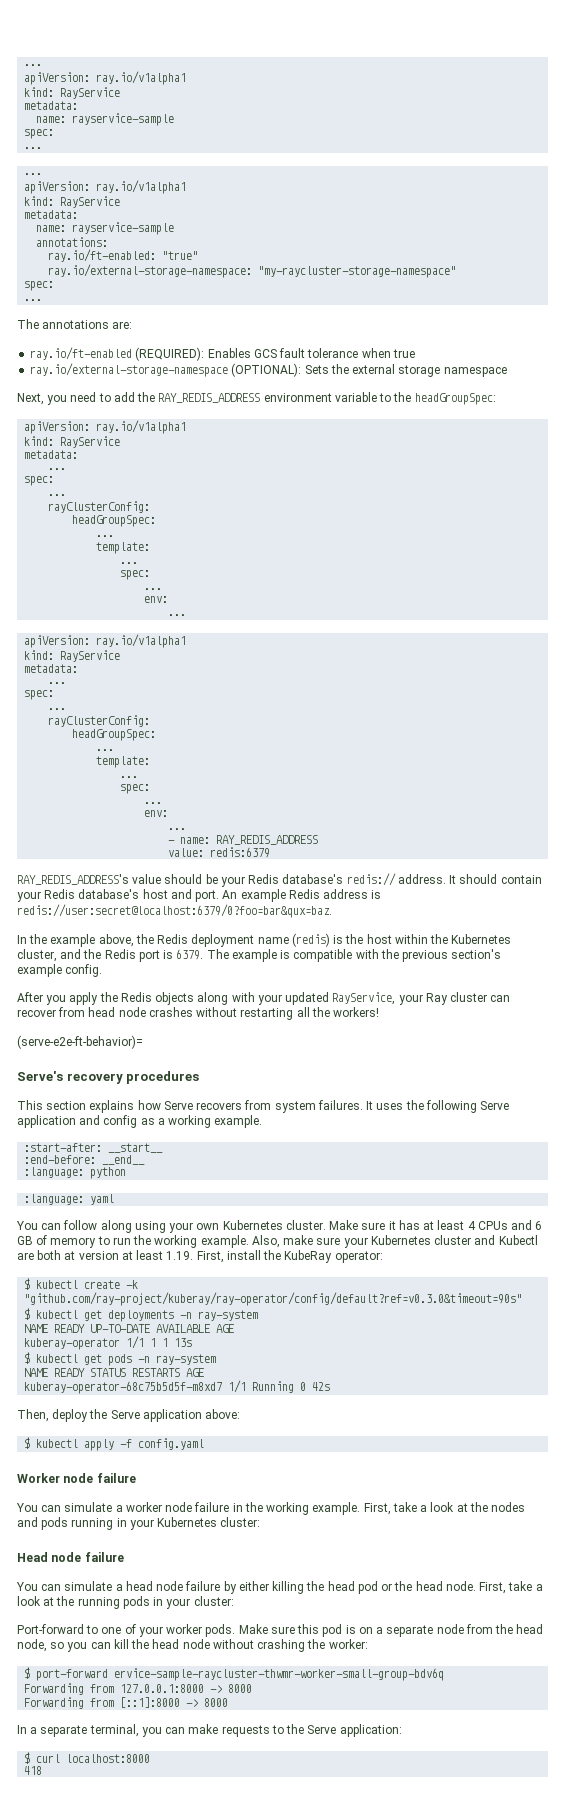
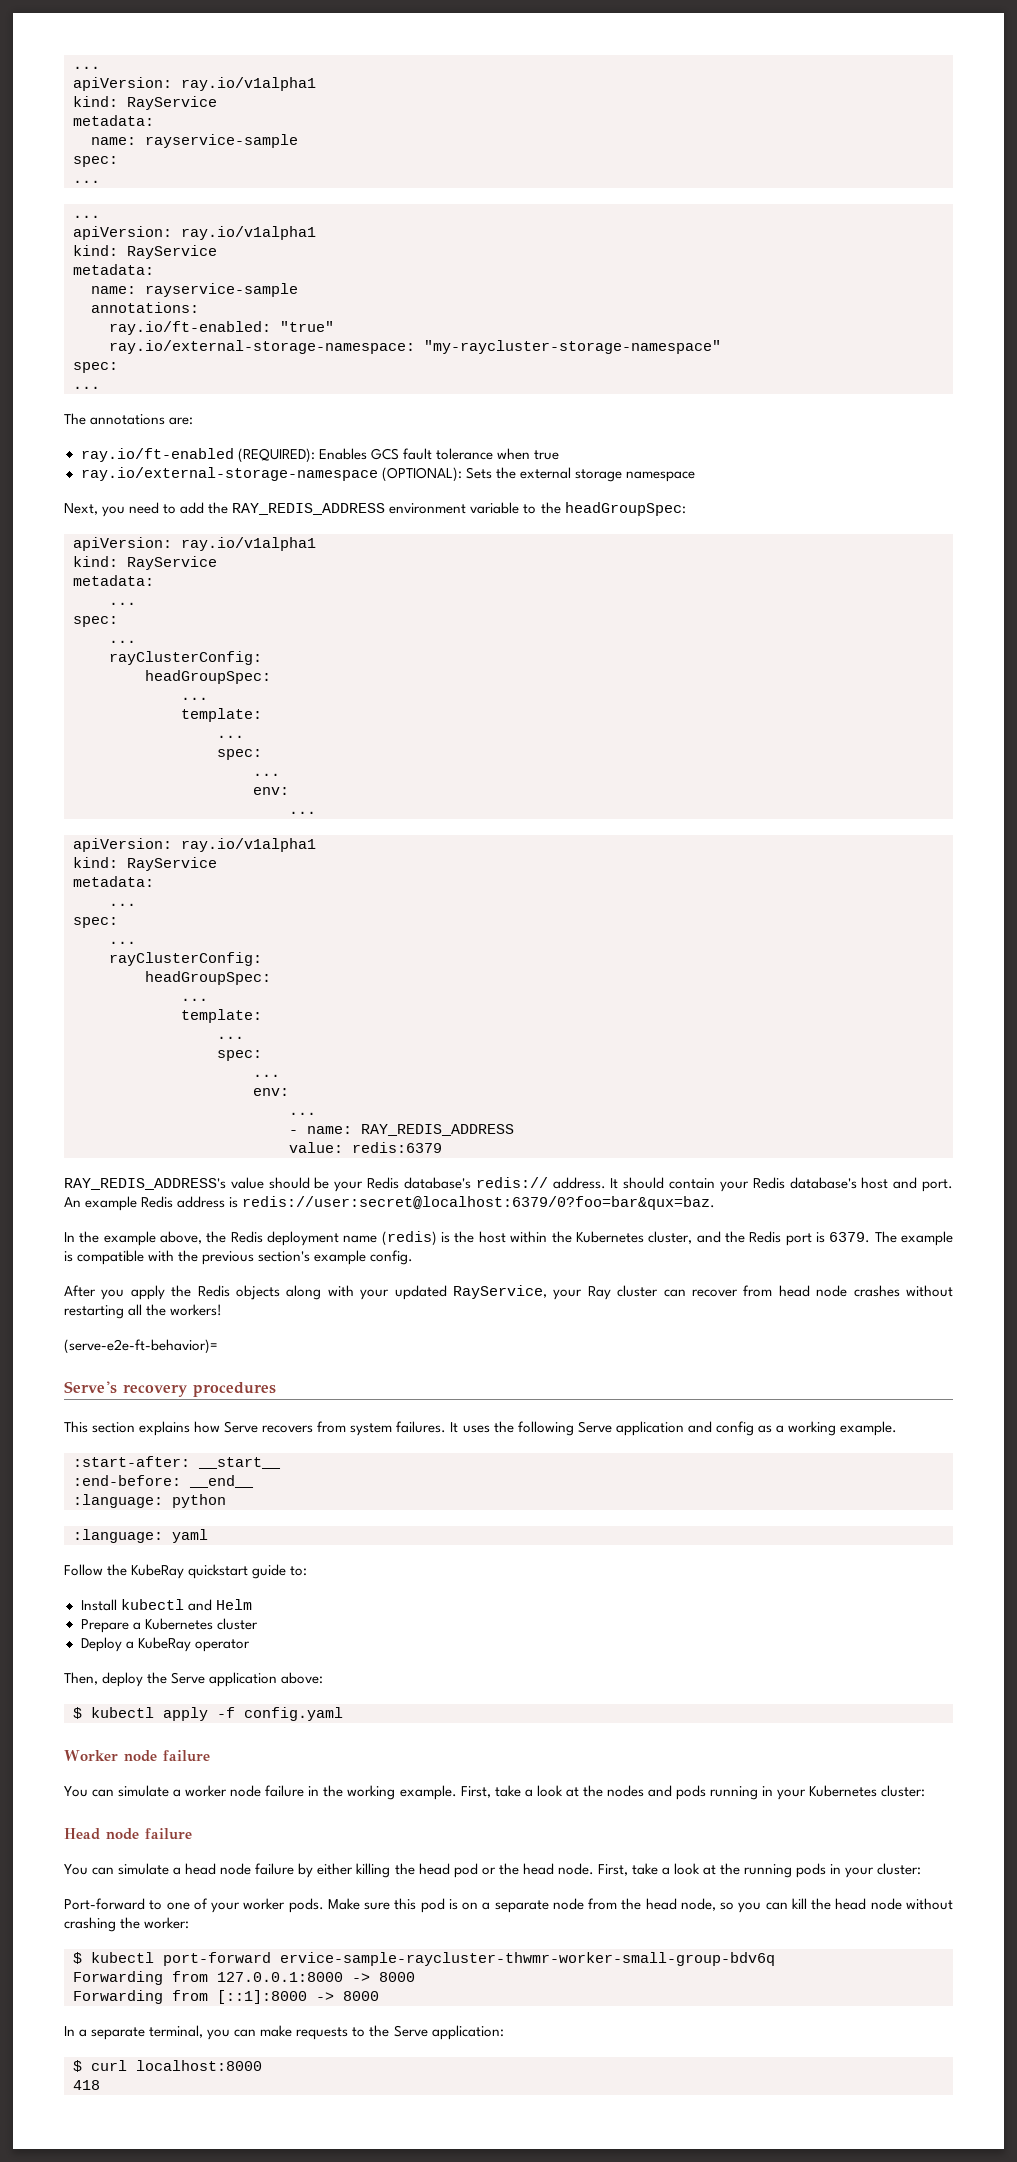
- You can follow along using your own Kubernetes cluster. Make sure it has at least 4 CPUs and 6 GB of memory to run the working example. Also, make sure your Kubernetes cluster and Kubectl are both at version at least 1.19. First, install the KubeRay operator:
- $ kubectl create -k "github.com/ray-project/kuberay/ray-operator/config/default?ref=v0.3.0&timeout=90s"
- $ kubectl get deployments -n ray-system
- NAME READY UP-TO-DATE AVAILABLE AGE
- kuberay-operator 1/1 1 1 13s
- $ kubectl get pods -n ray-system
- NAME READY STATUS RESTARTS AGE
- kuberay-operator-68c75b5d5f-m8xd7 1/1 Running 0 42s
+ Follow the KubeRay quickstart guide to:
+ Install kubectl and Helm
+ Prepare a Kubernetes cluster
+ Deploy a KubeRay operator
- $ port-forward ervice-sample-raycluster-thwmr-worker-small-group-bdv6q
+ $ kubectl port-forward ervice-sample-raycluster-thwmr-worker-small-group-bdv6q

